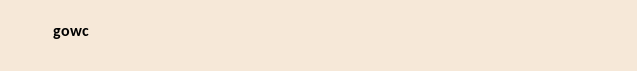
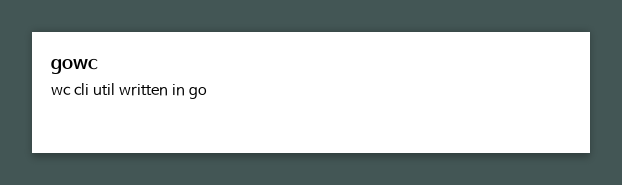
+ wc cli util written in go

